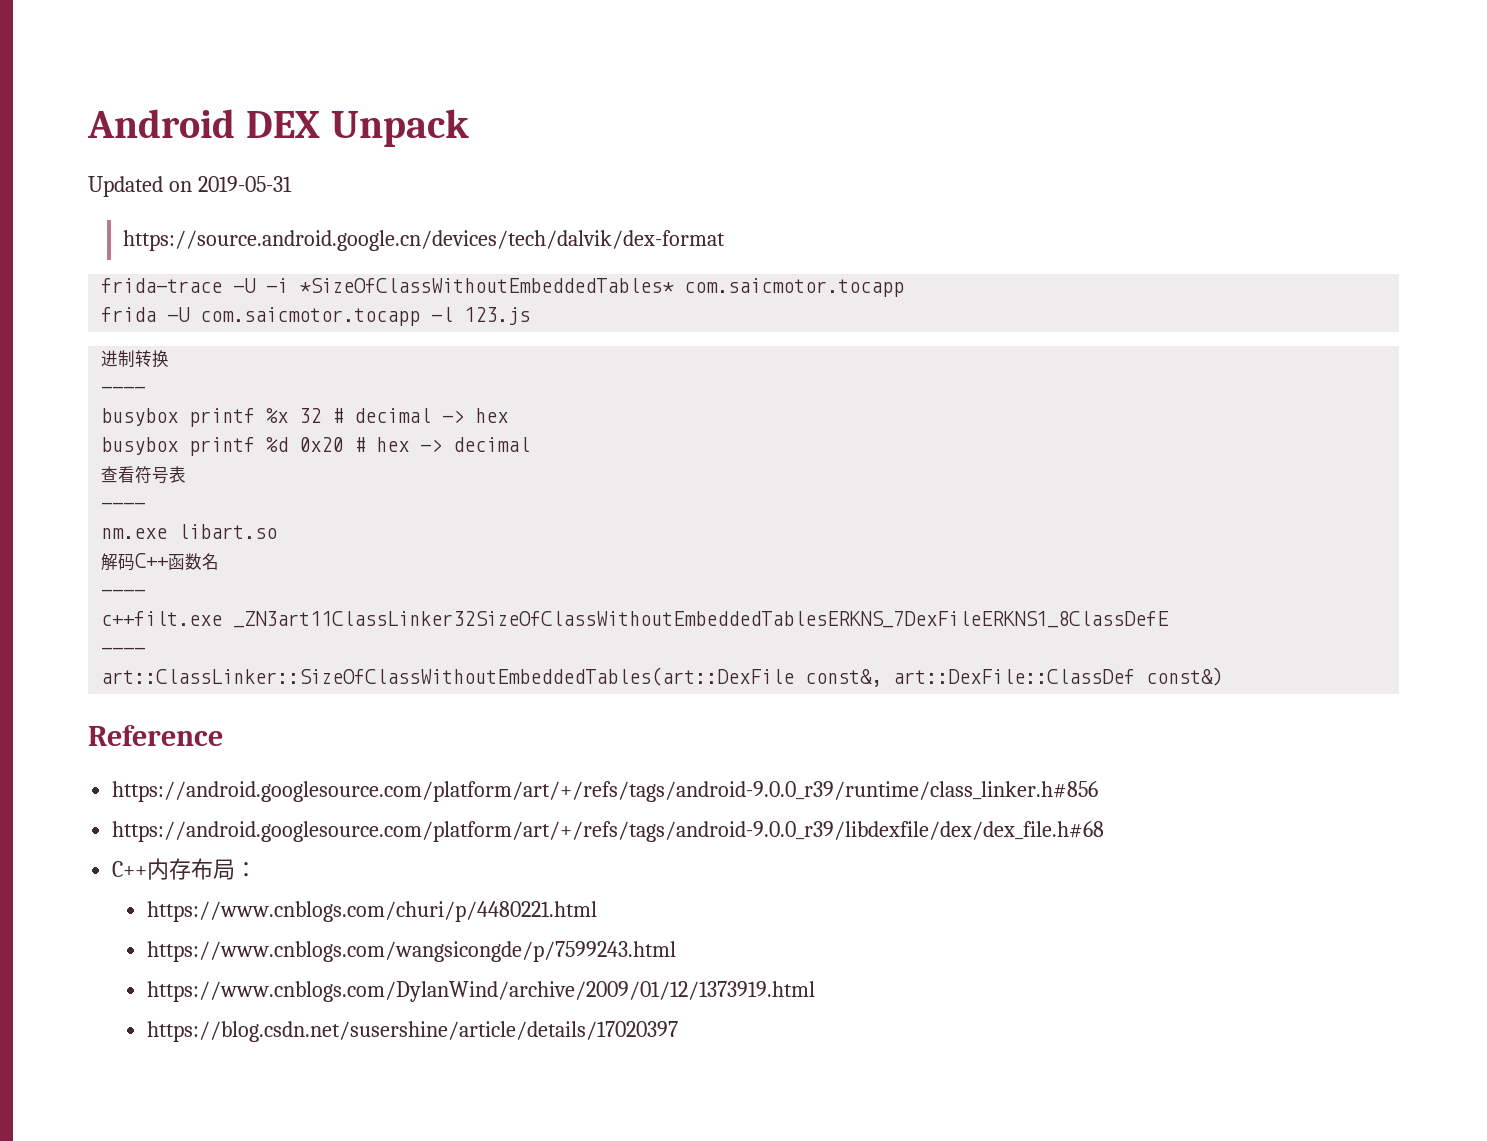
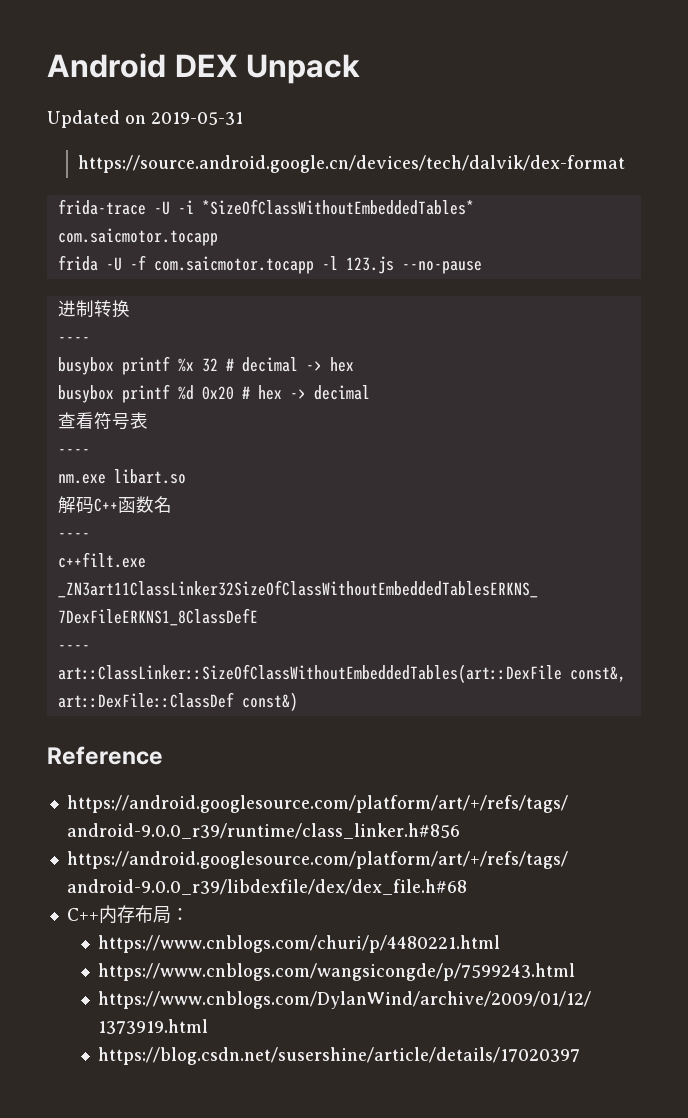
- frida -U com.saicmotor.tocapp -l 123.js
+ frida -U -f com.saicmotor.tocapp -l 123.js --no-pause

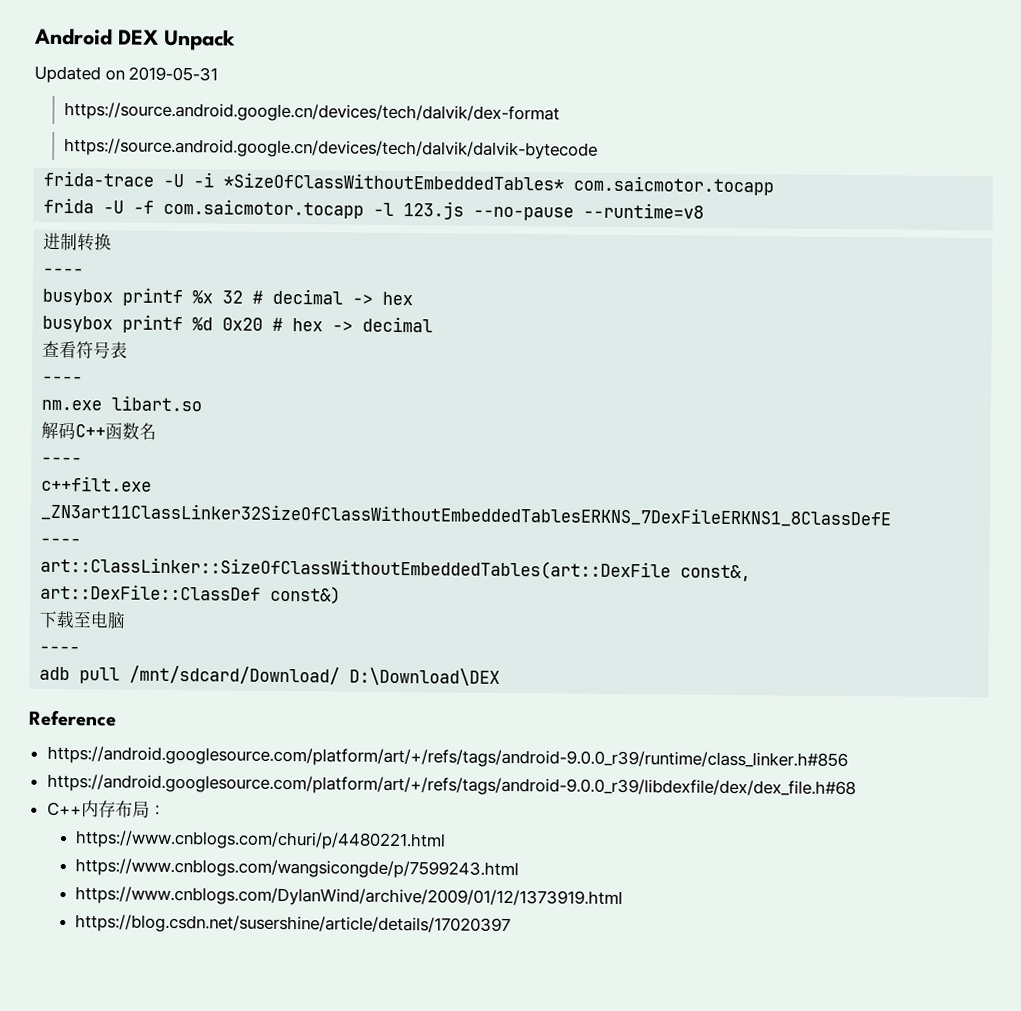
+ https://source.android.google.cn/devices/tech/dalvik/dalvik-bytecode
- frida -U -f com.saicmotor.tocapp -l 123.js --no-pause
+ frida -U -f com.saicmotor.tocapp -l 123.js --no-pause --runtime=v8
+ 下载至电脑
+ ----
+ adb pull /mnt/sdcard/Download/ D:\Download\DEX

